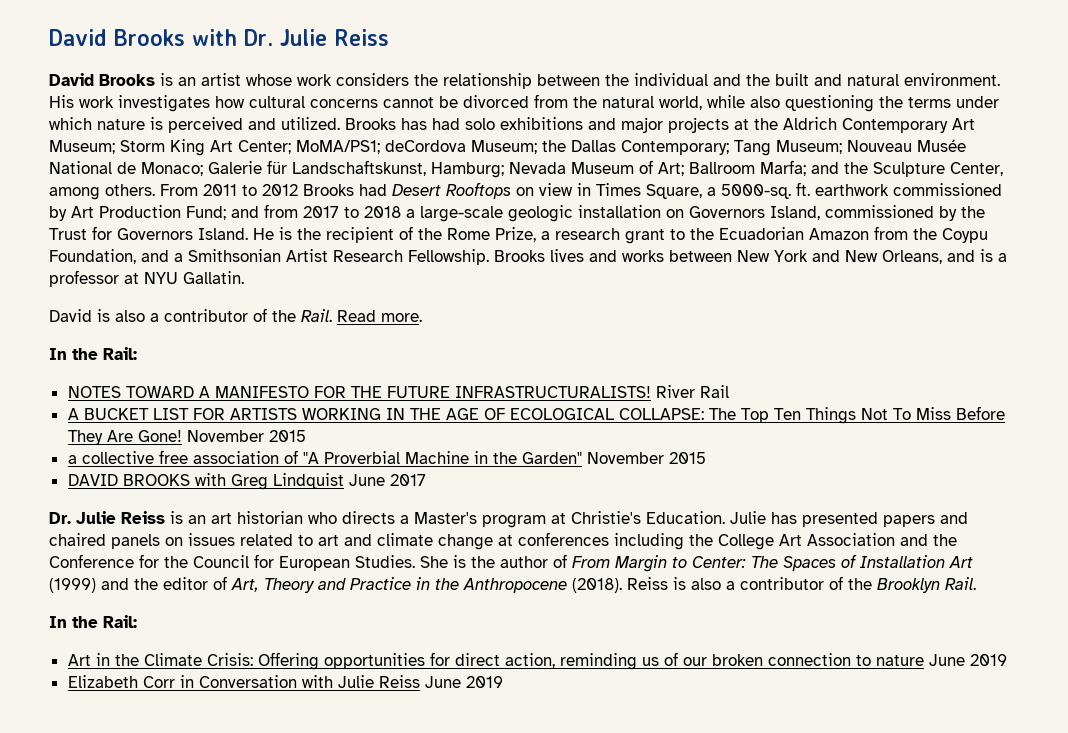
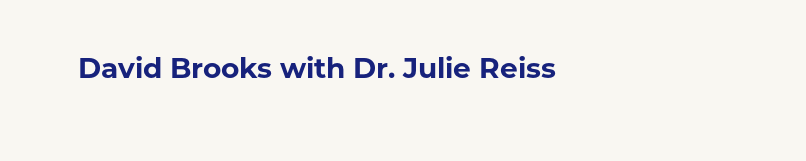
- David Brooks is an artist whose work considers the relationship between the individual and the built and natural environment. His work investigates how cultural concerns cannot be divorced from the natural world, while also questioning the terms under which nature is perceived and utilized. Brooks has had solo exhibitions and major projects at the Aldrich Contemporary Art Museum; Storm King Art Center; MoMA/PS1; deCordova Museum; the Dallas Contemporary; Tang Museum; Nouveau Musée National de Monaco; Galerie für Landschaftskunst, Hamburg; Nevada Museum of Art; Ballroom Marfa; and the Sculpture Center, among others. From 2011 to 2012 Brooks had Desert Rooftops on view in Times Square, a 5000-sq. ft. earthwork commissioned by Art Production Fund; and from 2017 to 2018 a large-scale geologic installation on Governors Island, commissioned by the Trust for Governors Island. He is the recipient of the Rome Prize, a research grant to the Ecuadorian Amazon from the Coypu Foundation, and a Smithsonian Artist Research Fellowship. Brooks lives and works between New York and New Orleans, and is a professor at NYU Gallatin.
- David is also a contributor of the Rail. Read more.
- In the Rail:
- NOTES TOWARD A MANIFESTO FOR THE FUTURE INFRASTRUCTURALISTS! River Rail
- A BUCKET LIST FOR ARTISTS WORKING IN THE AGE OF ECOLOGICAL COLLAPSE: The Top Ten Things Not To Miss Before They Are Gone! November 2015
- a collective free association of "A Proverbial Machine in the Garden" November 2015
- DAVID BROOKS with Greg Lindquist June 2017
- Dr. Julie Reiss is an art historian who directs a Master's program at Christie's Education. Julie has presented papers and chaired panels on issues related to art and climate change at conferences including the College Art Association and the Conference for the Council for European Studies. She is the author of From Margin to Center: The Spaces of Installation Art (1999) and the editor of Art, Theory and Practice in the Anthropocene (2018). Reiss is also a contributor of the Brooklyn Rail.
- In the Rail:
- Art in the Climate Crisis: Offering opportunities for direct action, reminding us of our broken connection to nature June 2019
- Elizabeth Corr in Conversation with Julie Reiss June 2019

